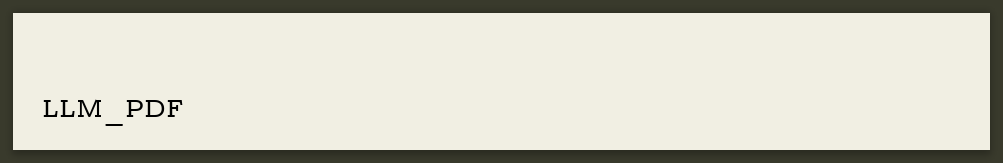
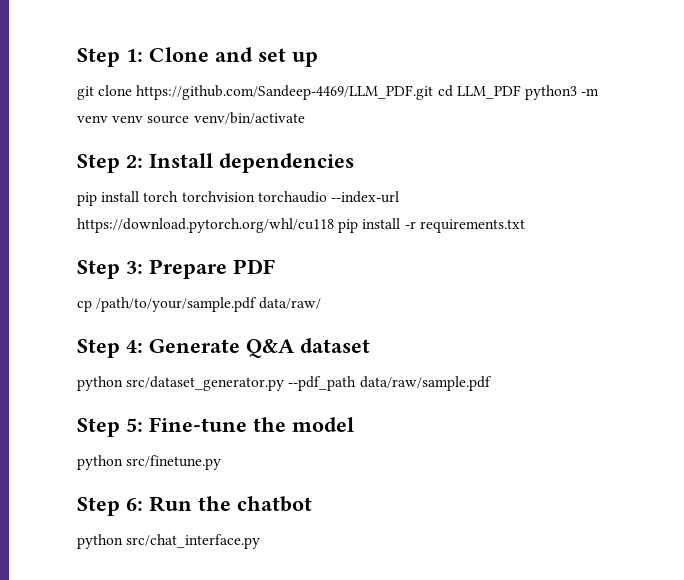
- LLM_PDF
+ Step 1: Clone and set up
+ git clone https://github.com/Sandeep-4469/LLM_PDF.git cd LLM_PDF python3 -m venv venv source venv/bin/activate
+ Step 2: Install dependencies
+ pip install torch torchvision torchaudio --index-url https://download.pytorch.org/whl/cu118 pip install -r requirements.txt
+ Step 3: Prepare PDF
+ cp /path/to/your/sample.pdf data/raw/
+ Step 4: Generate Q&A dataset
+ python src/dataset_generator.py --pdf_path data/raw/sample.pdf
+ Step 5: Fine-tune the model
+ python src/finetune.py
+ Step 6: Run the chatbot
+ python src/chat_interface.py

